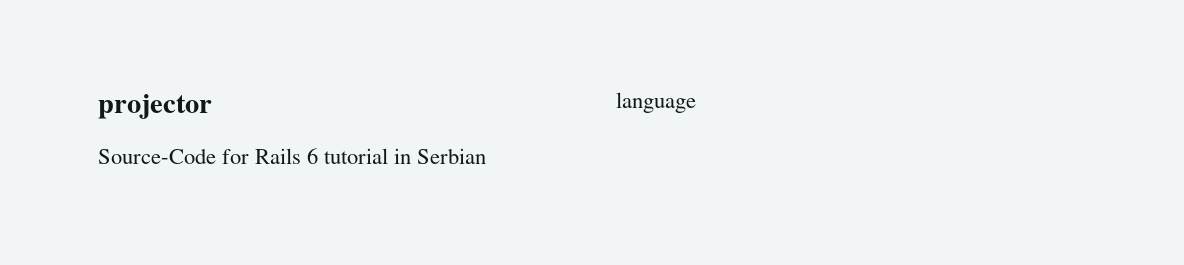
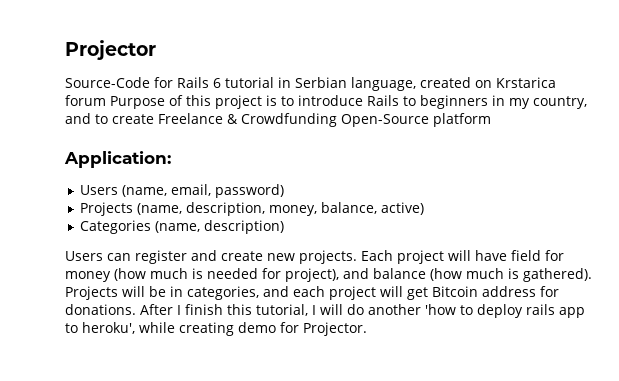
- projector
+ Projector
- Source-Code for Rails 6 tutorial in Serbian language
+ Source-Code for Rails 6 tutorial in Serbian language, created on Krstarica forum Purpose of this project is to introduce Rails to beginners in my country, and to create Freelance & Crowdfunding Open-Source platform
+ Application:
+ Users (name, email, password)
+ Projects (name, description, money, balance, active)
+ Categories (name, description)
+ Users can register and create new projects. Each project will have field for money (how much is needed for project), and balance (how much is gathered). Projects will be in categories, and each project will get Bitcoin address for donations. After I finish this tutorial, I will do another 'how to deploy rails app to heroku', while creating demo for Projector.

